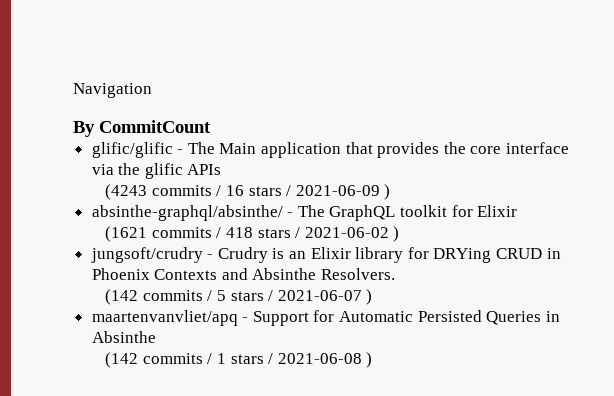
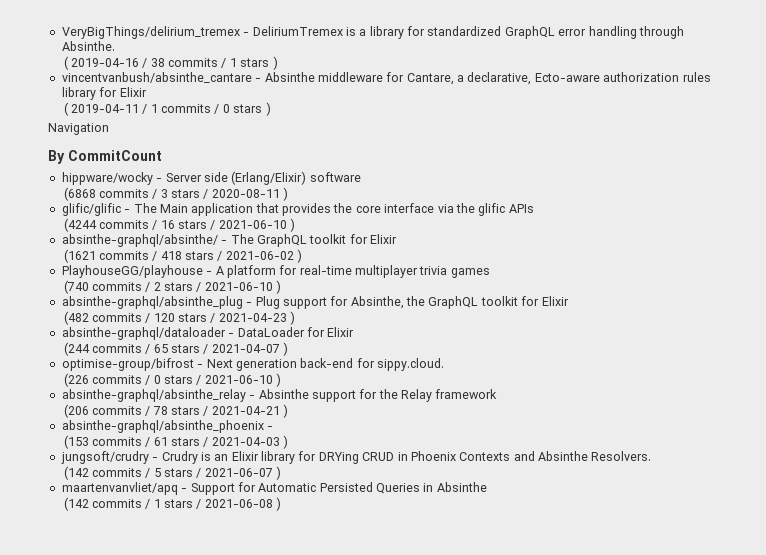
+ VeryBigThings/delirium_tremex - DeliriumTremex is a library for standardized GraphQL error handling through Absinthe.
+ ( 2019-04-16 / 38 commits / 1 stars )
+ vincentvanbush/absinthe_cantare - Absinthe middleware for Cantare, a declarative, Ecto-aware authorization rules library for Elixir
+ ( 2019-04-11 / 1 commits / 0 stars )
  Navigation
  By CommitCount
+ hippware/wocky - Server side (Erlang/Elixir) software
+ (6868 commits / 3 stars / 2020-08-11 )
- (4243 commits / 16 stars / 2021-06-09 )
+ (4244 commits / 16 stars / 2021-06-10 )
+ PlayhouseGG/playhouse - A platform for real-time multiplayer trivia games
+ (740 commits / 2 stars / 2021-06-10 )
+ absinthe-graphql/absinthe_plug - Plug support for Absinthe, the GraphQL toolkit for Elixir
+ (482 commits / 120 stars / 2021-04-23 )
+ absinthe-graphql/dataloader - DataLoader for Elixir
+ (244 commits / 65 stars / 2021-04-07 )
+ optimise-group/bifrost - Next generation back-end for sippy.cloud.
+ (226 commits / 0 stars / 2021-06-10 )
+ absinthe-graphql/absinthe_relay - Absinthe support for the Relay framework
+ (206 commits / 78 stars / 2021-04-21 )
+ absinthe-graphql/absinthe_phoenix -
+ (153 commits / 61 stars / 2021-04-03 )

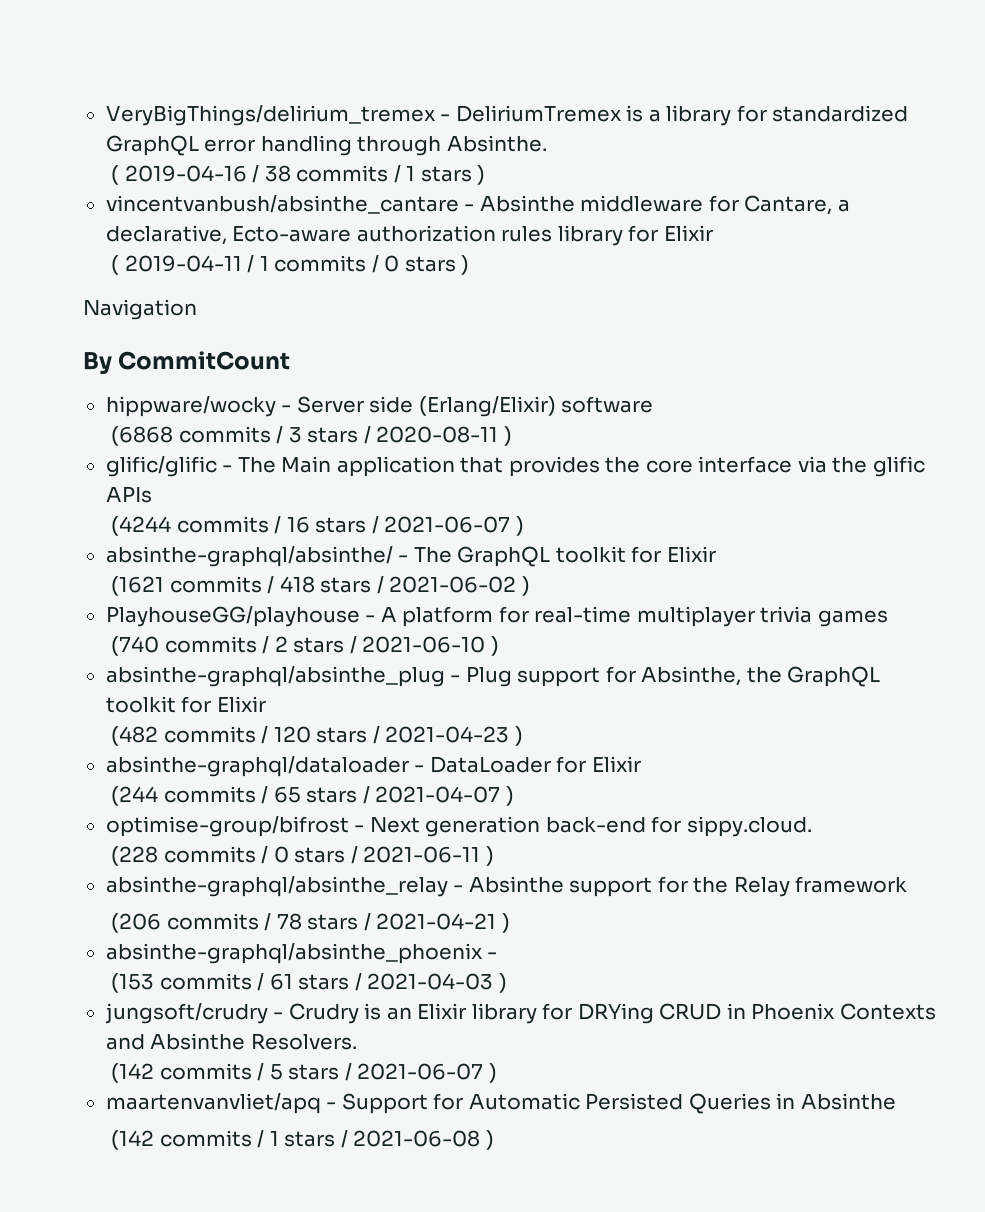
- (4244 commits / 16 stars / 2021-06-10 )
+ (4244 commits / 16 stars / 2021-06-07 )
- (226 commits / 0 stars / 2021-06-10 )
+ (228 commits / 0 stars / 2021-06-11 )

